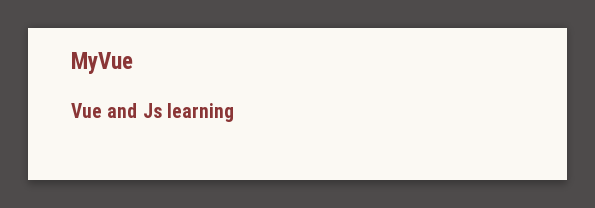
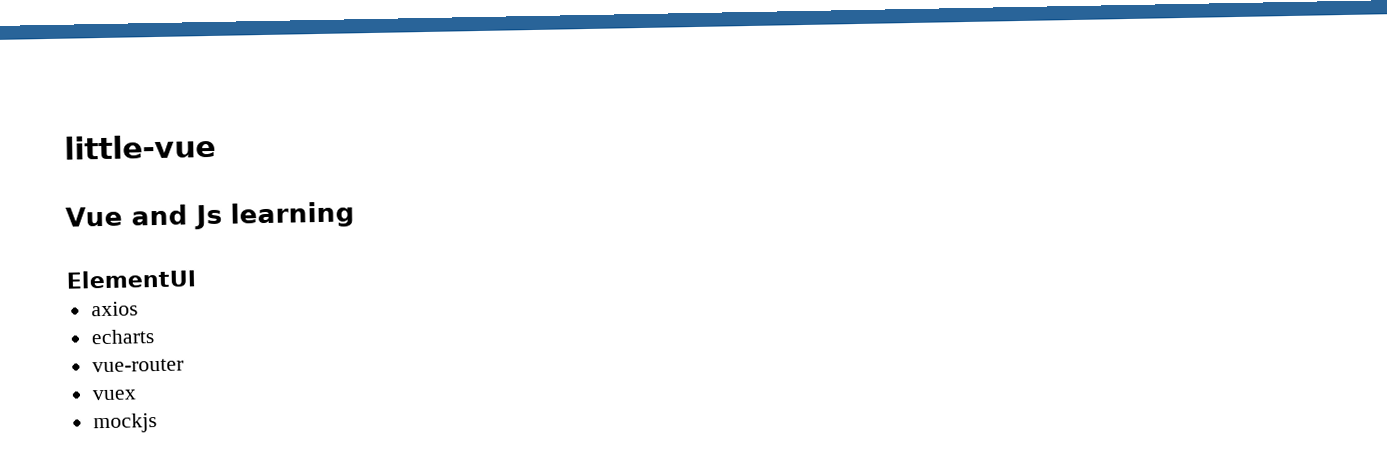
- MyVue
+ little-vue
+ ElementUI
+ axios
+ echarts
+ vue-router
+ vuex
+ mockjs

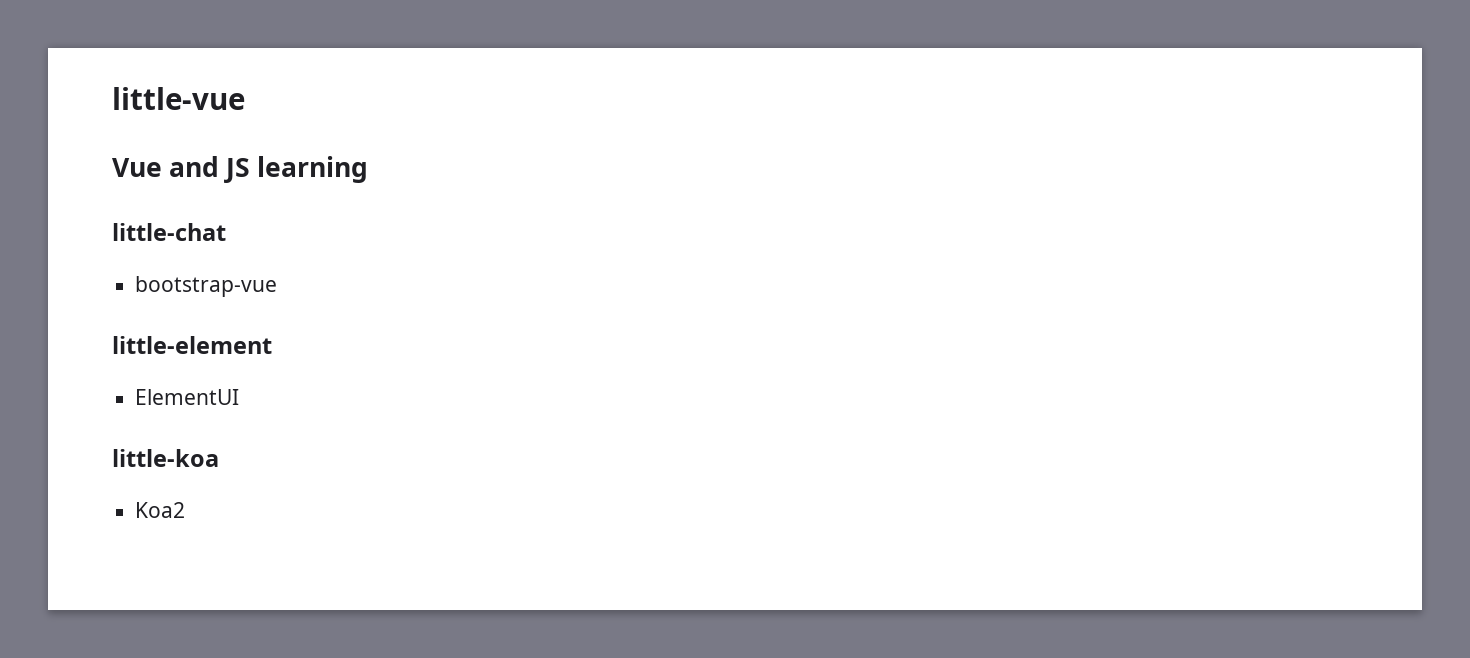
- Vue and Js learning
+ Vue and JS learning
+ little-chat
+ bootstrap-vue
+ little-element
  ElementUI
- axios
- echarts
- vue-router
- vuex
- mockjs
+ little-koa
+ Koa2

